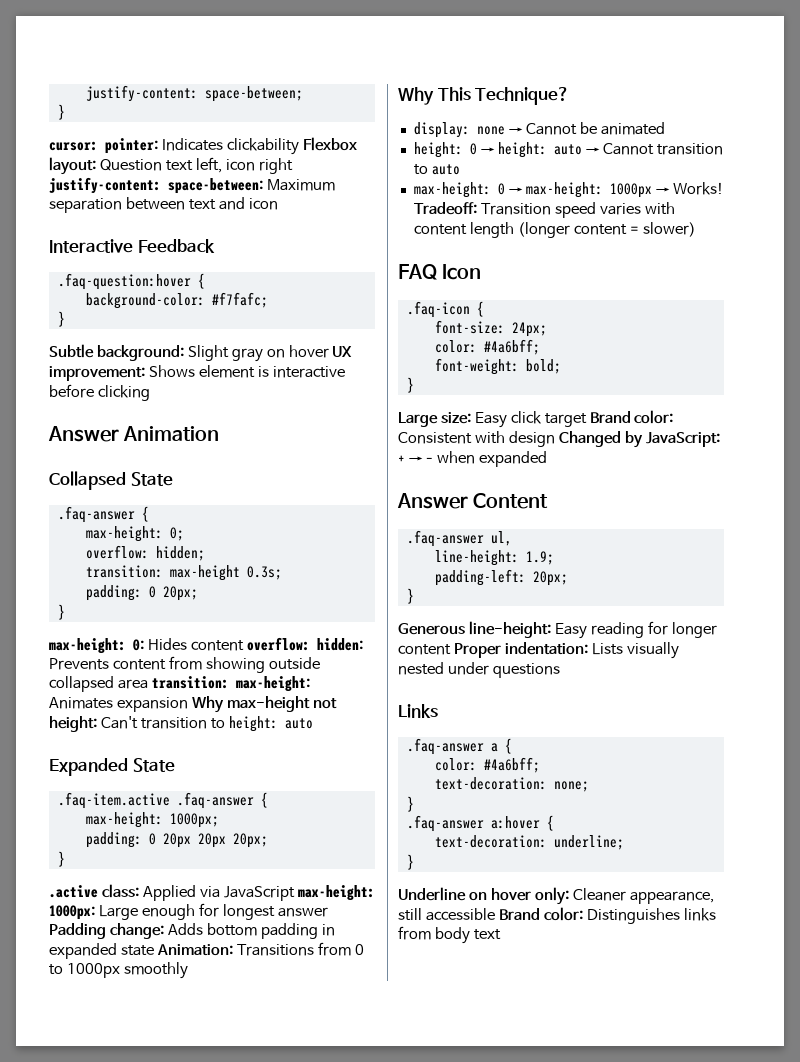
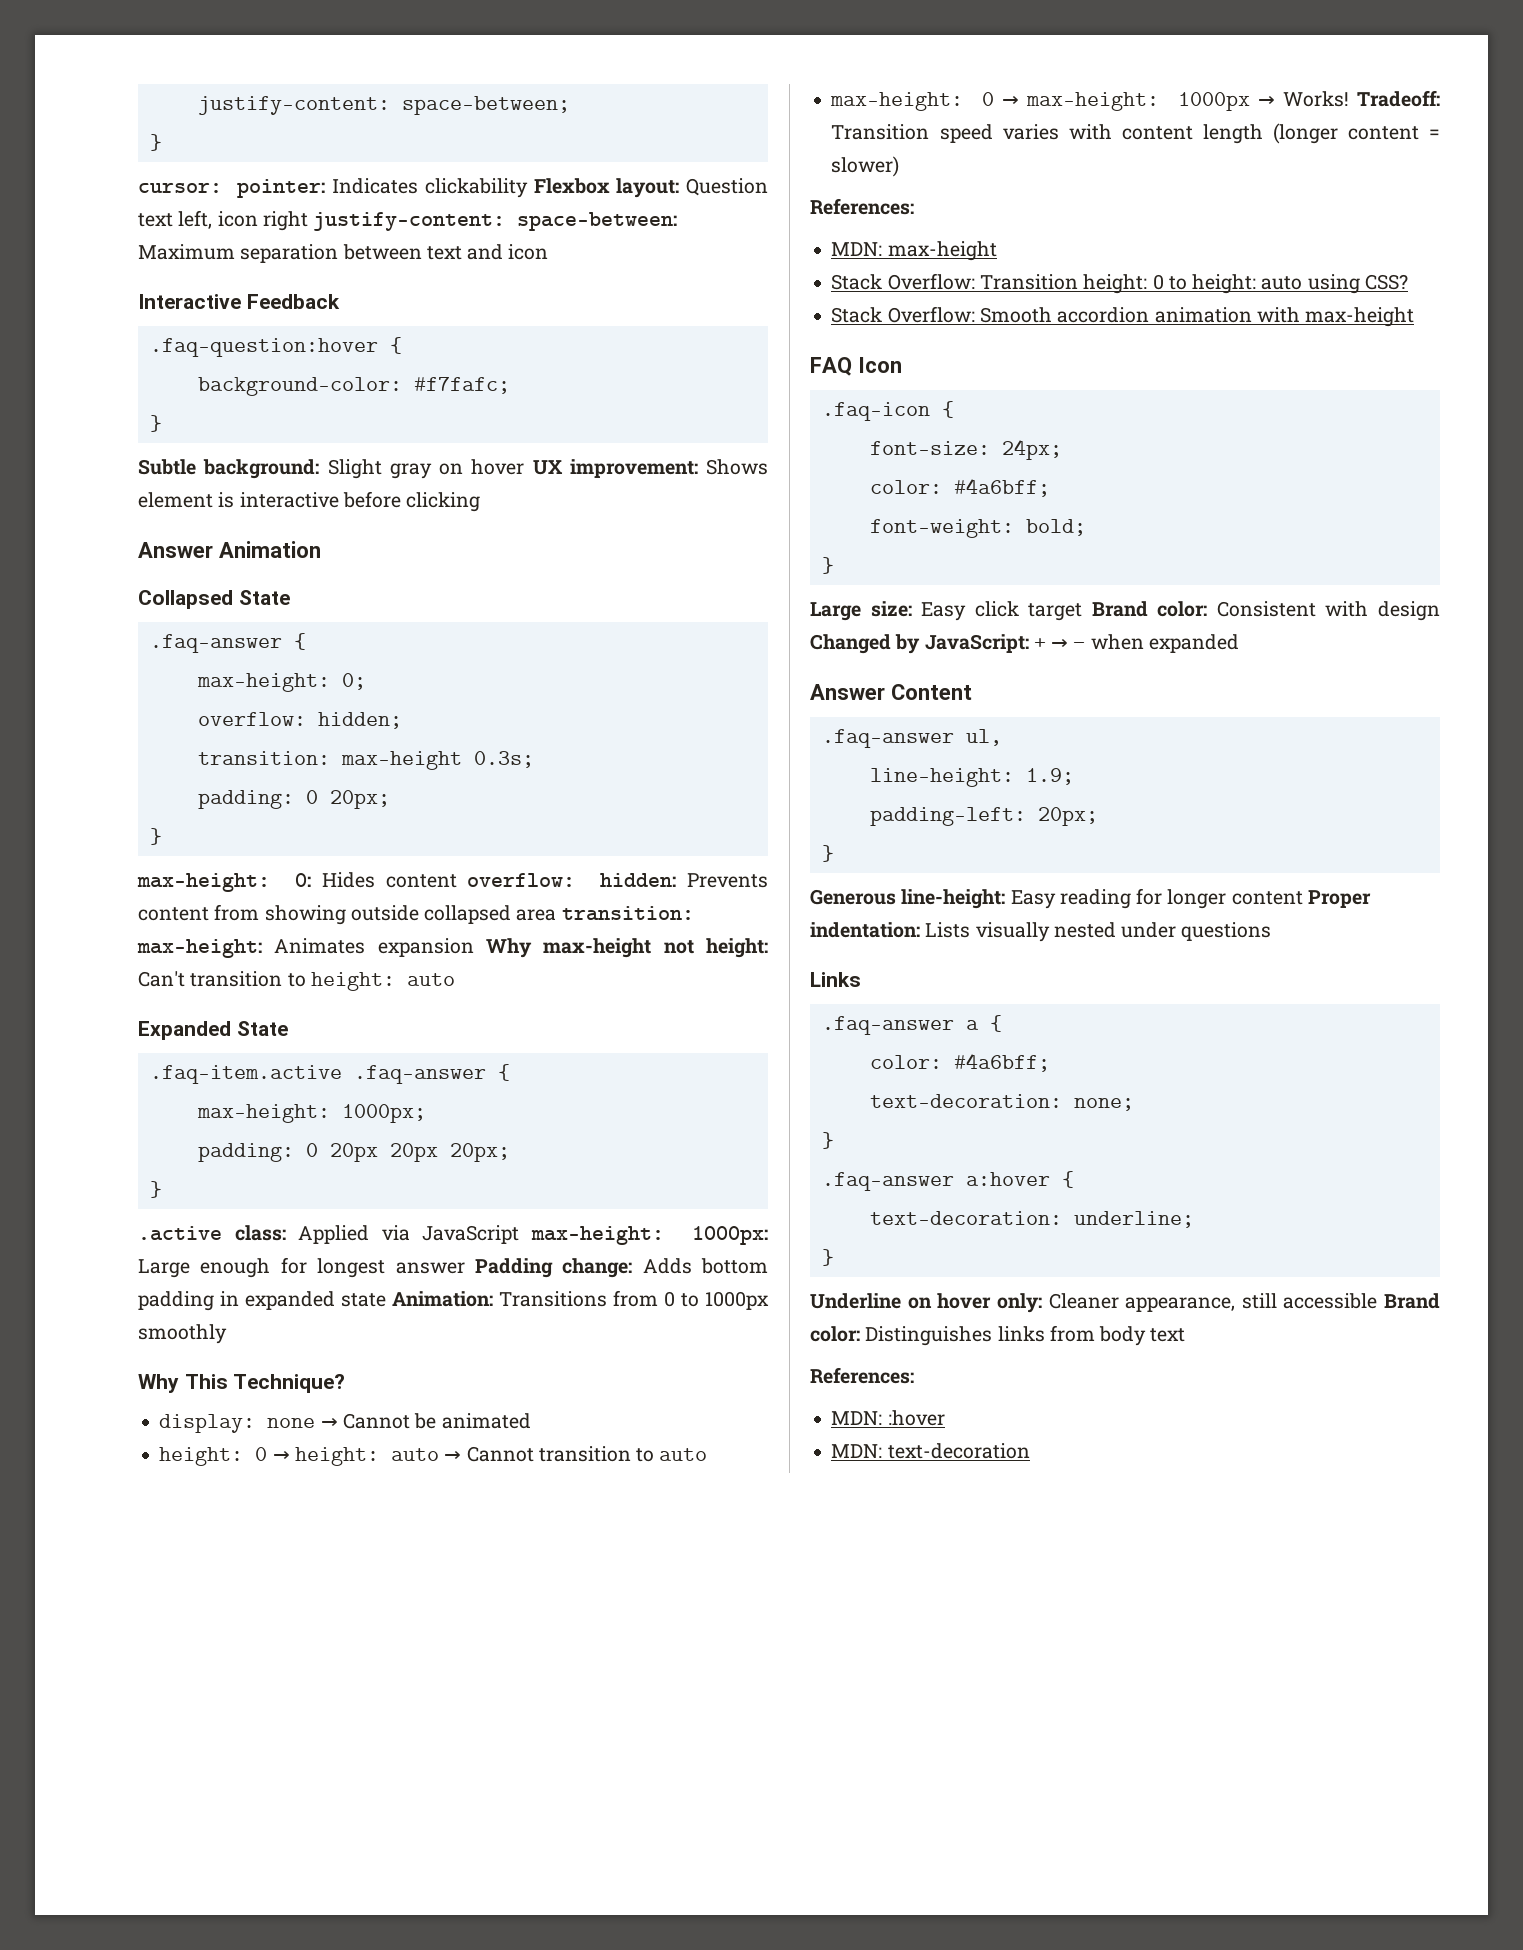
  Tradeoff: Transition speed varies with content length (longer content = slower)
+ References:
+ MDN: max-height
+ Stack Overflow: Transition height: 0 to height: auto using CSS?
+ Stack Overflow: Smooth accordion animation with max-height
  Underline on hover only: Cleaner appearance, still accessible Brand color: Distinguishes links from body text
+ References:
+ MDN: :hover
+ MDN: text-decoration

